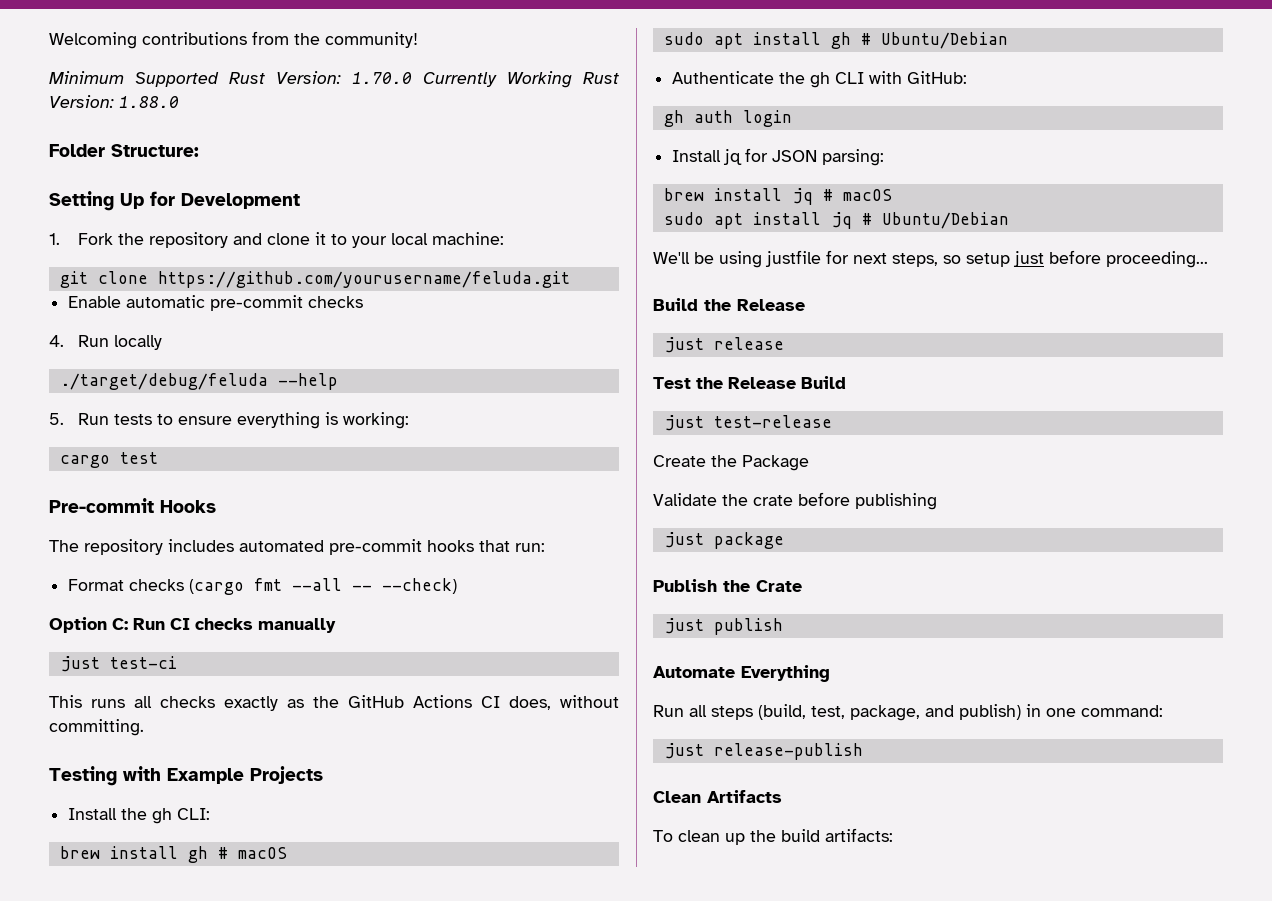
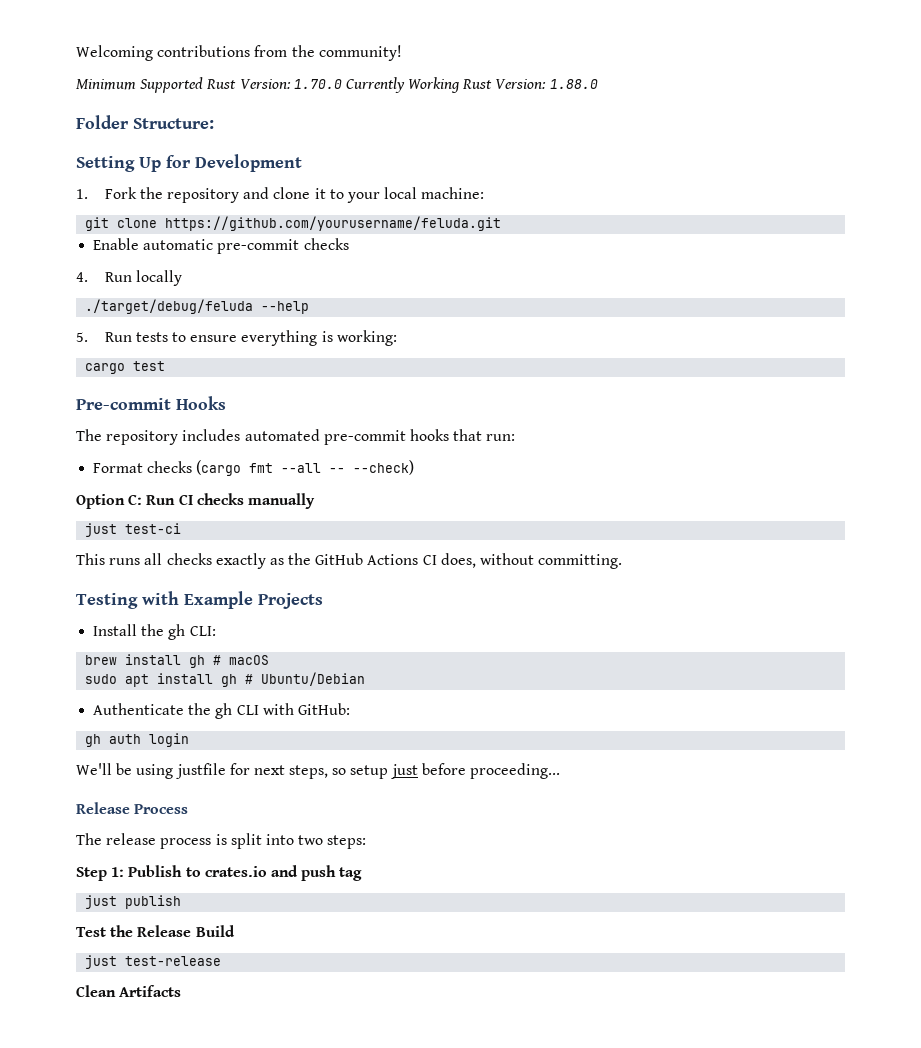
- Install jq for JSON parsing:
- brew install jq # macOS
- sudo apt install jq # Ubuntu/Debian
- Build the Release
- just release
+ Release Process
+ The release process is split into two steps:
+ Step 1: Publish to crates.io and push tag
+ just publish
- Create the Package
- Validate the crate before publishing
- just package
- Publish the Crate
- just publish
- Automate Everything
- Run all steps (build, test, package, and publish) in one command:
- just release-publish
  Clean Artifacts
- To clean up the build artifacts:

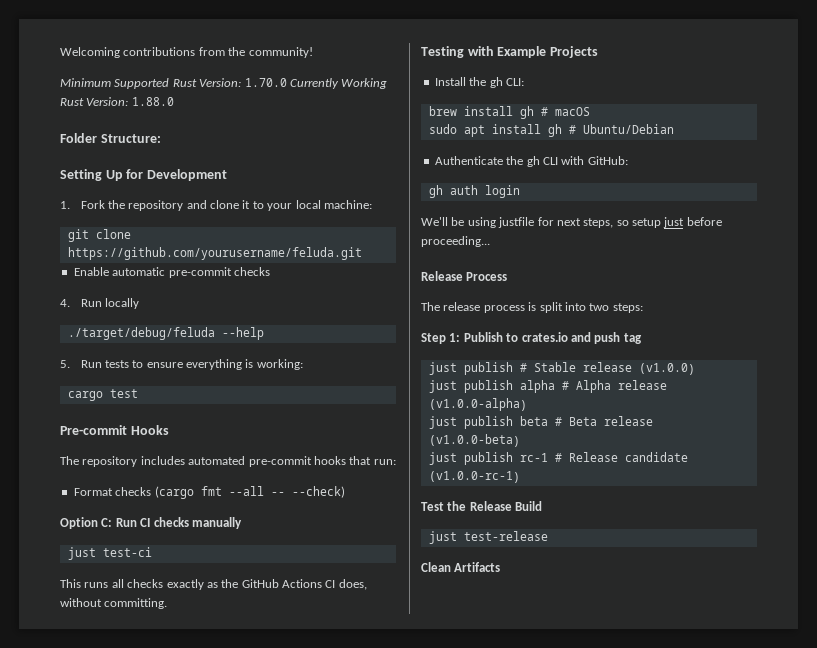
- just publish
+ just publish # Stable release (v1.0.0)
+ just publish alpha # Alpha release (v1.0.0-alpha)
+ just publish beta # Beta release (v1.0.0-beta)
+ just publish rc-1 # Release candidate (v1.0.0-rc-1)

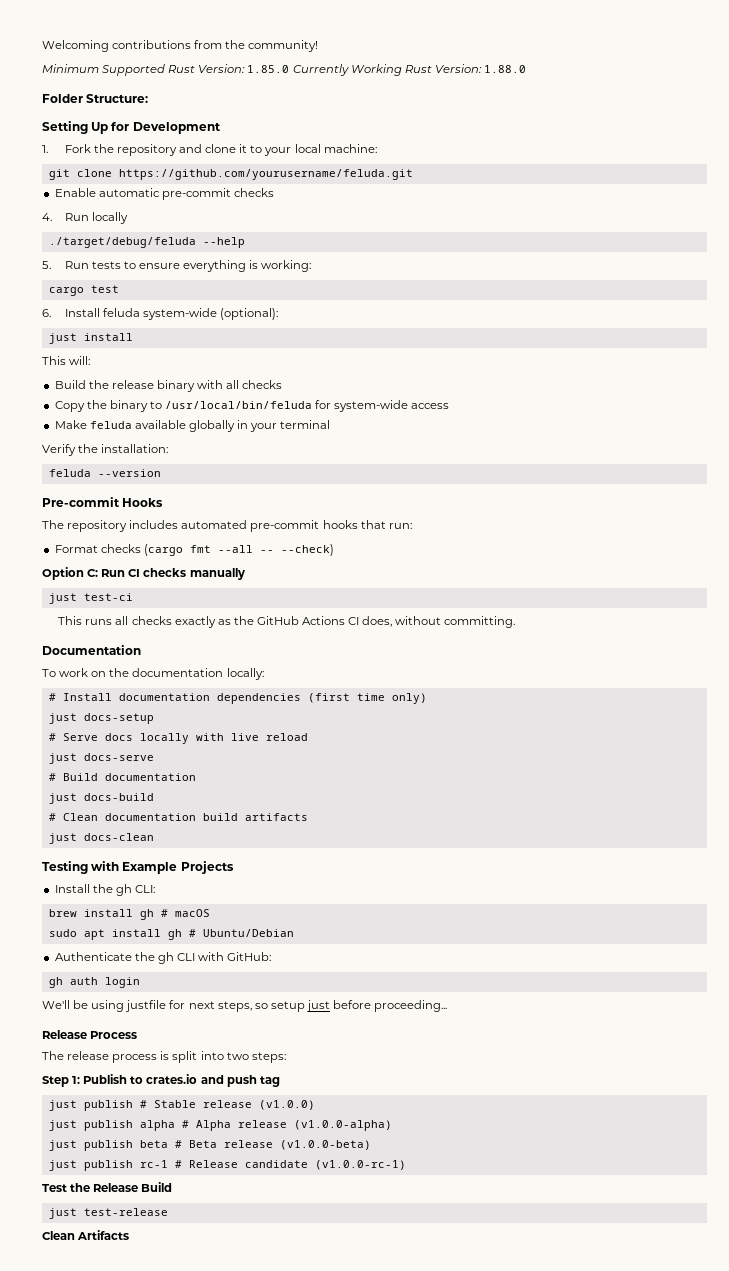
- Minimum Supported Rust Version: 1.70.0 Currently Working Rust Version: 1.88.0
+ Minimum Supported Rust Version: 1.85.0 Currently Working Rust Version: 1.88.0
+ 6. Install feluda system-wide (optional):
+ just install
+ This will:
+ Build the release binary with all checks
+ Copy the binary to /usr/local/bin/feluda for system-wide access
+ Make feluda available globally in your terminal
+ Verify the installation:
+ feluda --version
+ Documentation
+ To work on the documentation locally:
+ # Install documentation dependencies (first time only)
+ just docs-setup
+ # Serve docs locally with live reload
+ just docs-serve
+ # Build documentation
+ just docs-build
+ # Clean documentation build artifacts
+ just docs-clean

